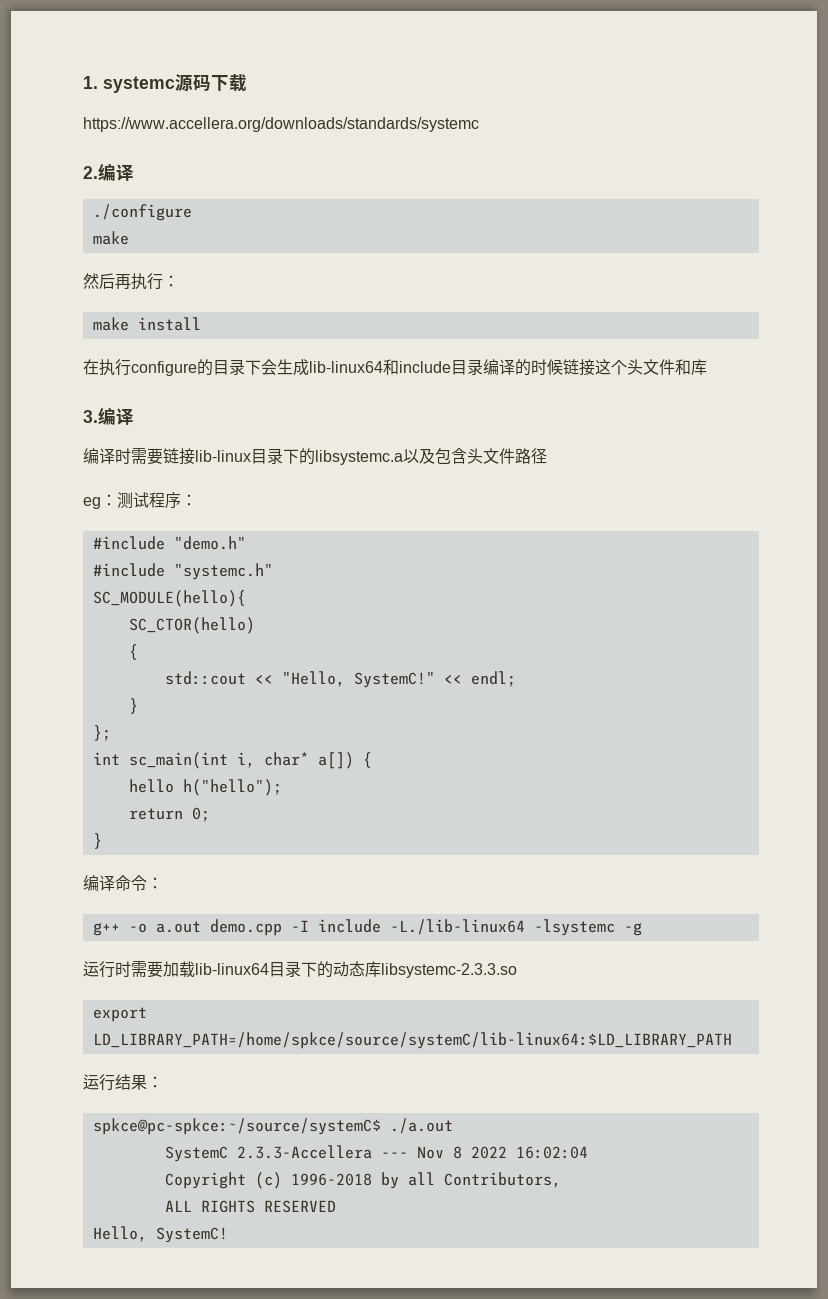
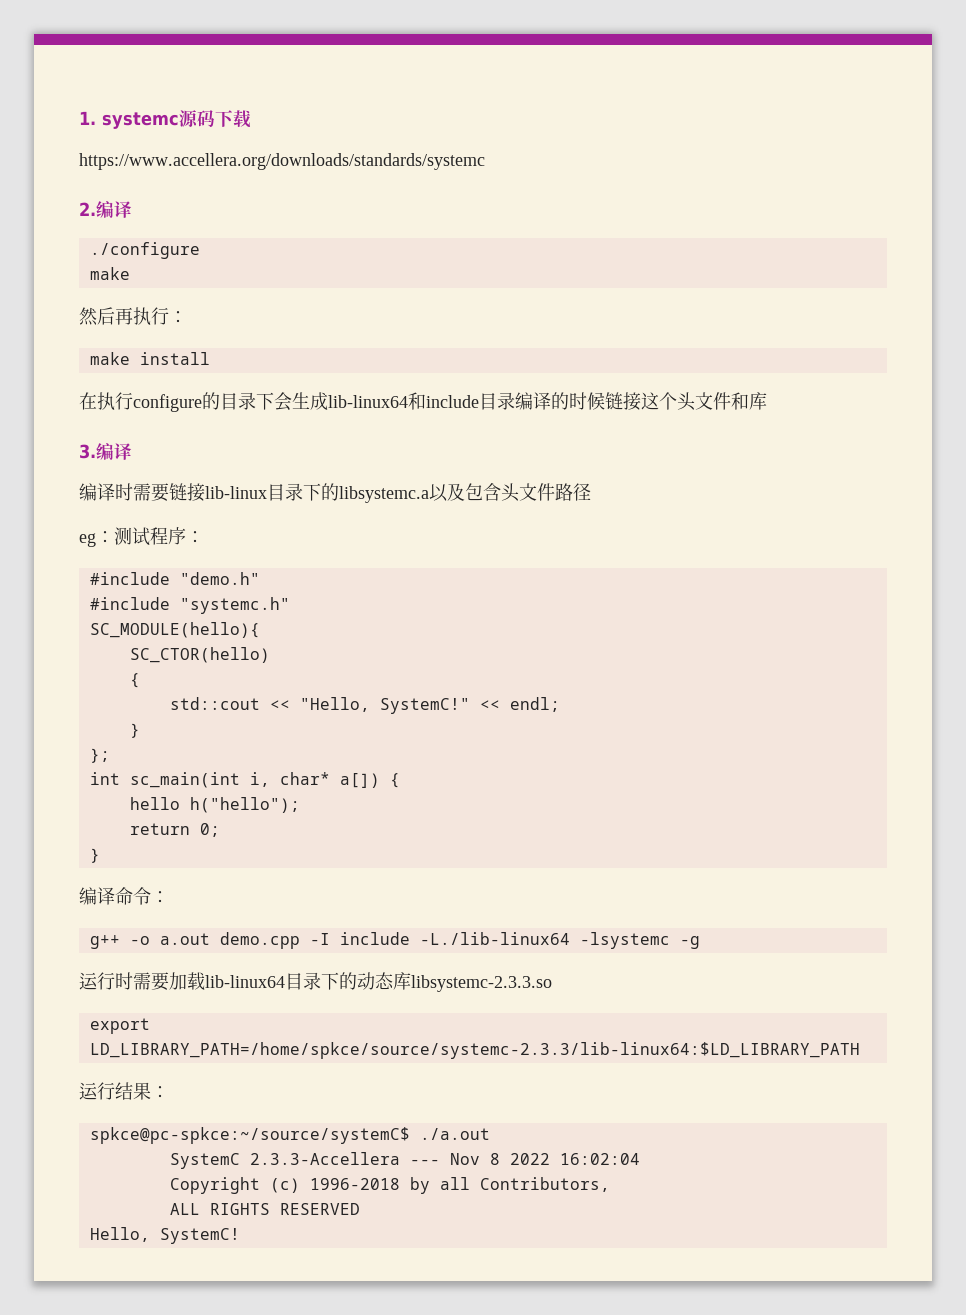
- export LD_LIBRARY_PATH=/home/spkce/source/systemC/lib-linux64:$LD_LIBRARY_PATH
+ export LD_LIBRARY_PATH=/home/spkce/source/systemc-2.3.3/lib-linux64:$LD_LIBRARY_PATH

